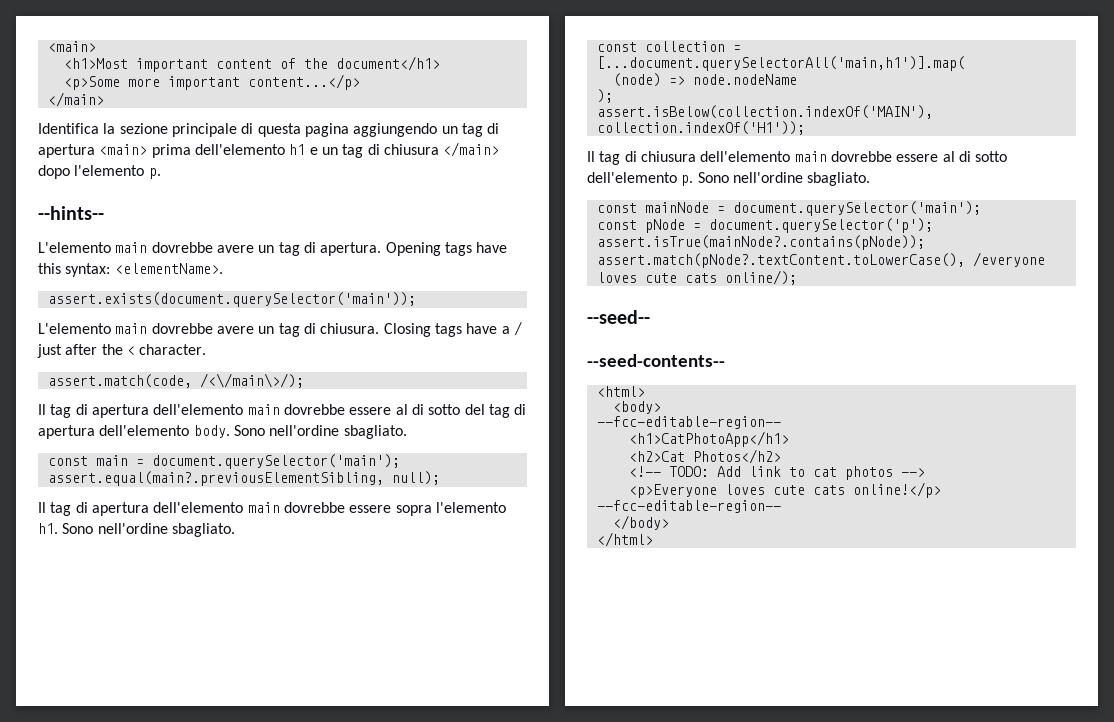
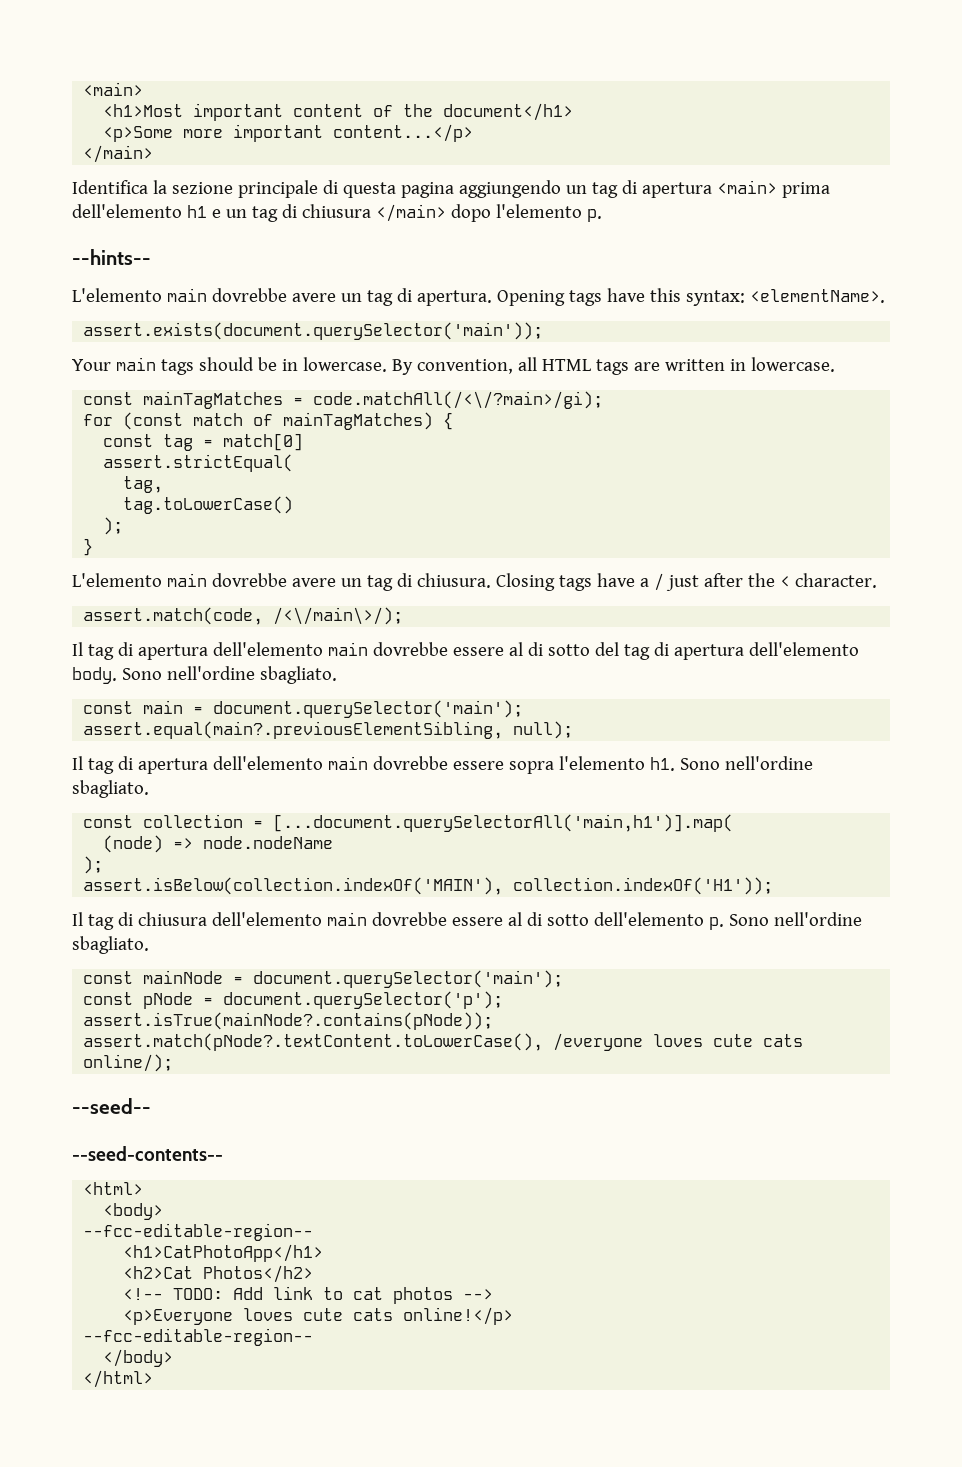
+ Your main tags should be in lowercase. By convention, all HTML tags are written in lowercase.
+ const mainTagMatches = code.matchAll(/<\/?main>/gi);
+ for (const match of mainTagMatches) {
+ const tag = match[0]
+ assert.strictEqual(
+ tag,
+ tag.toLowerCase()
+ );
+ }

